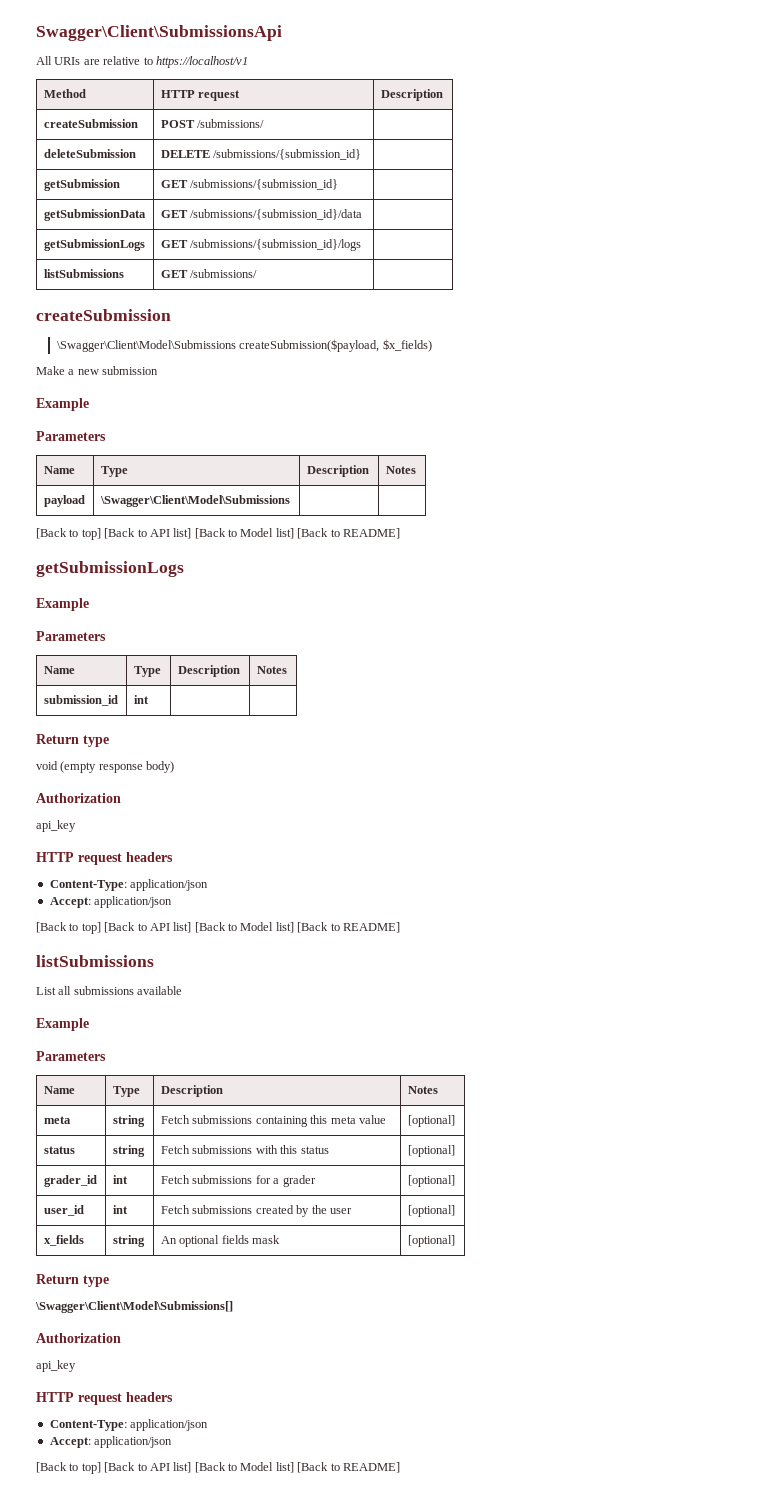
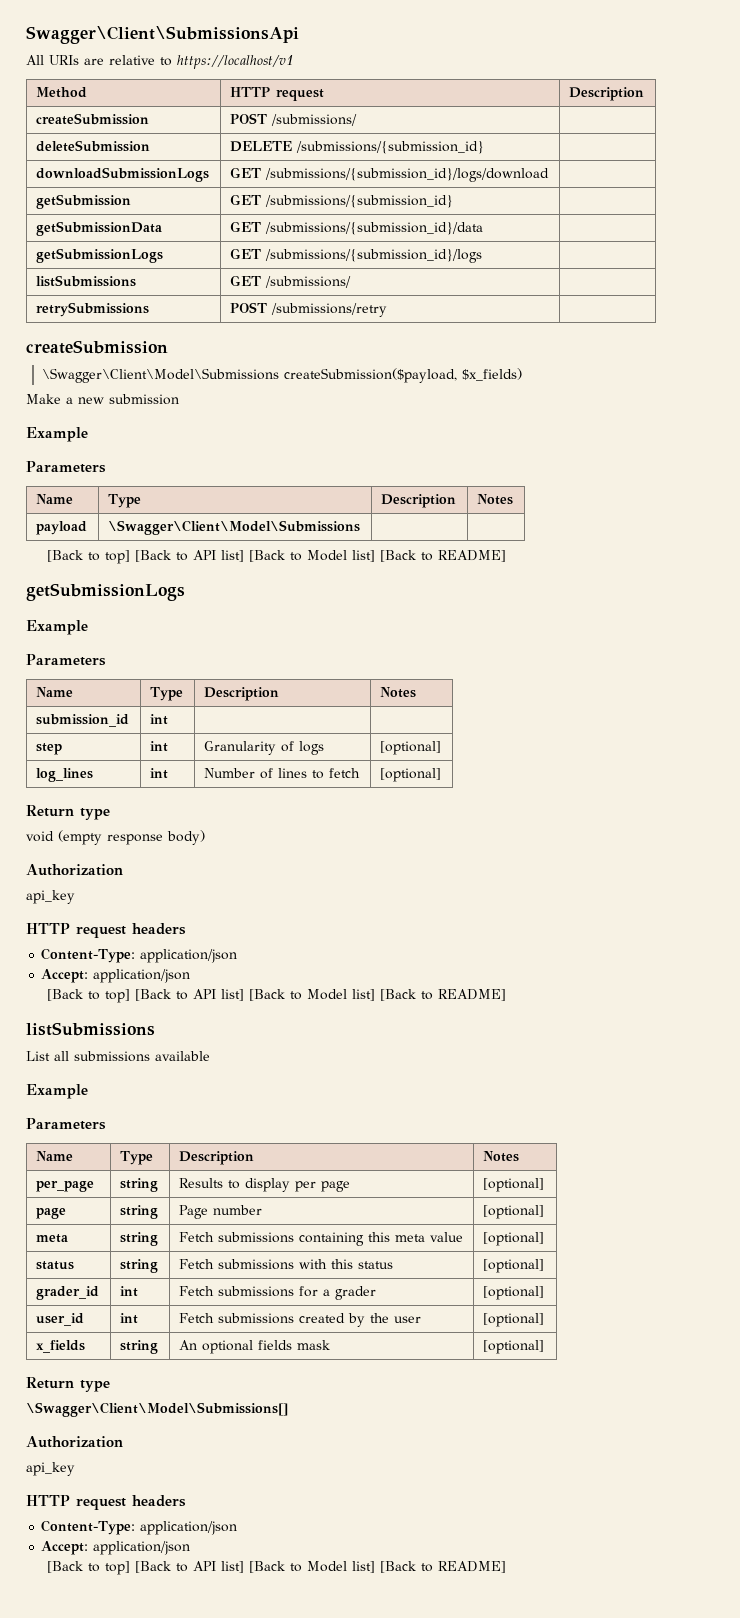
+ downloadSubmissionLogs | GET /submissions/{submission_id}/logs/download |
+ retrySubmissions | POST /submissions/retry |
+ step | int | Granularity of logs | [optional]
+ log_lines | int | Number of lines to fetch | [optional]
+ per_page | string | Results to display per page | [optional]
+ page | string | Page number | [optional]

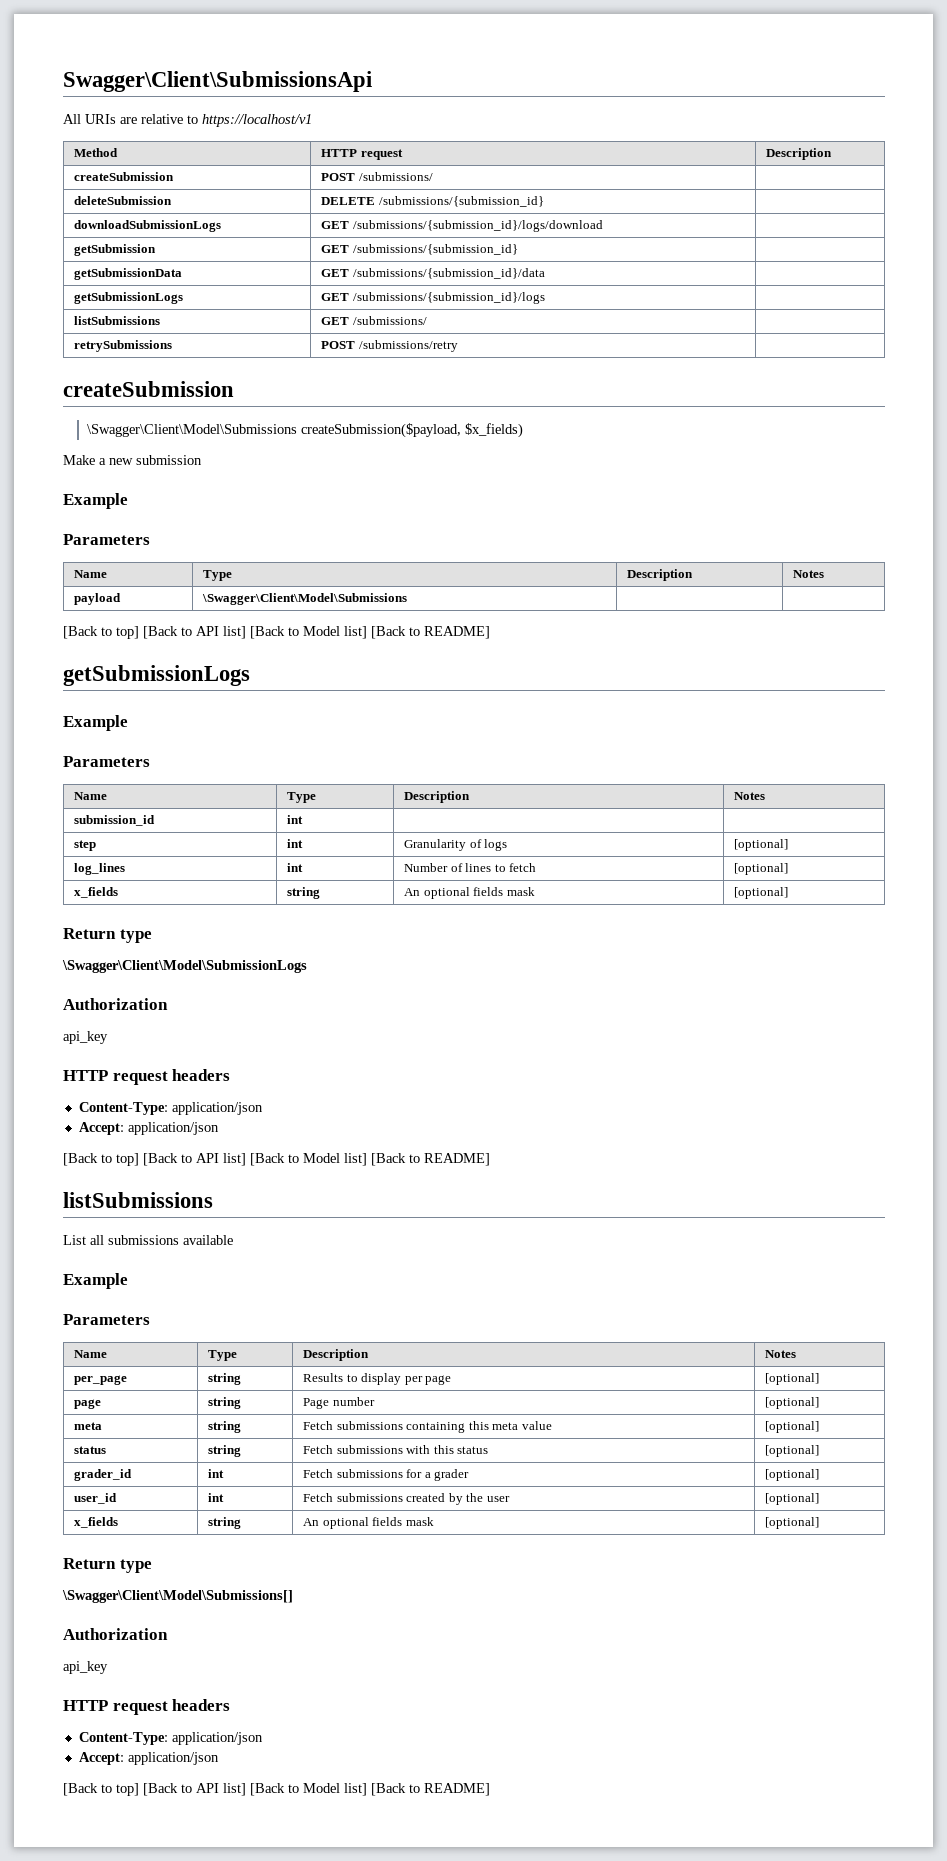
  log_lines | int | Number of lines to fetch | [optional]
+ x_fields | string | An optional fields mask | [optional]
  Return type
- void (empty response body)
+ \Swagger\Client\Model\SubmissionLogs

